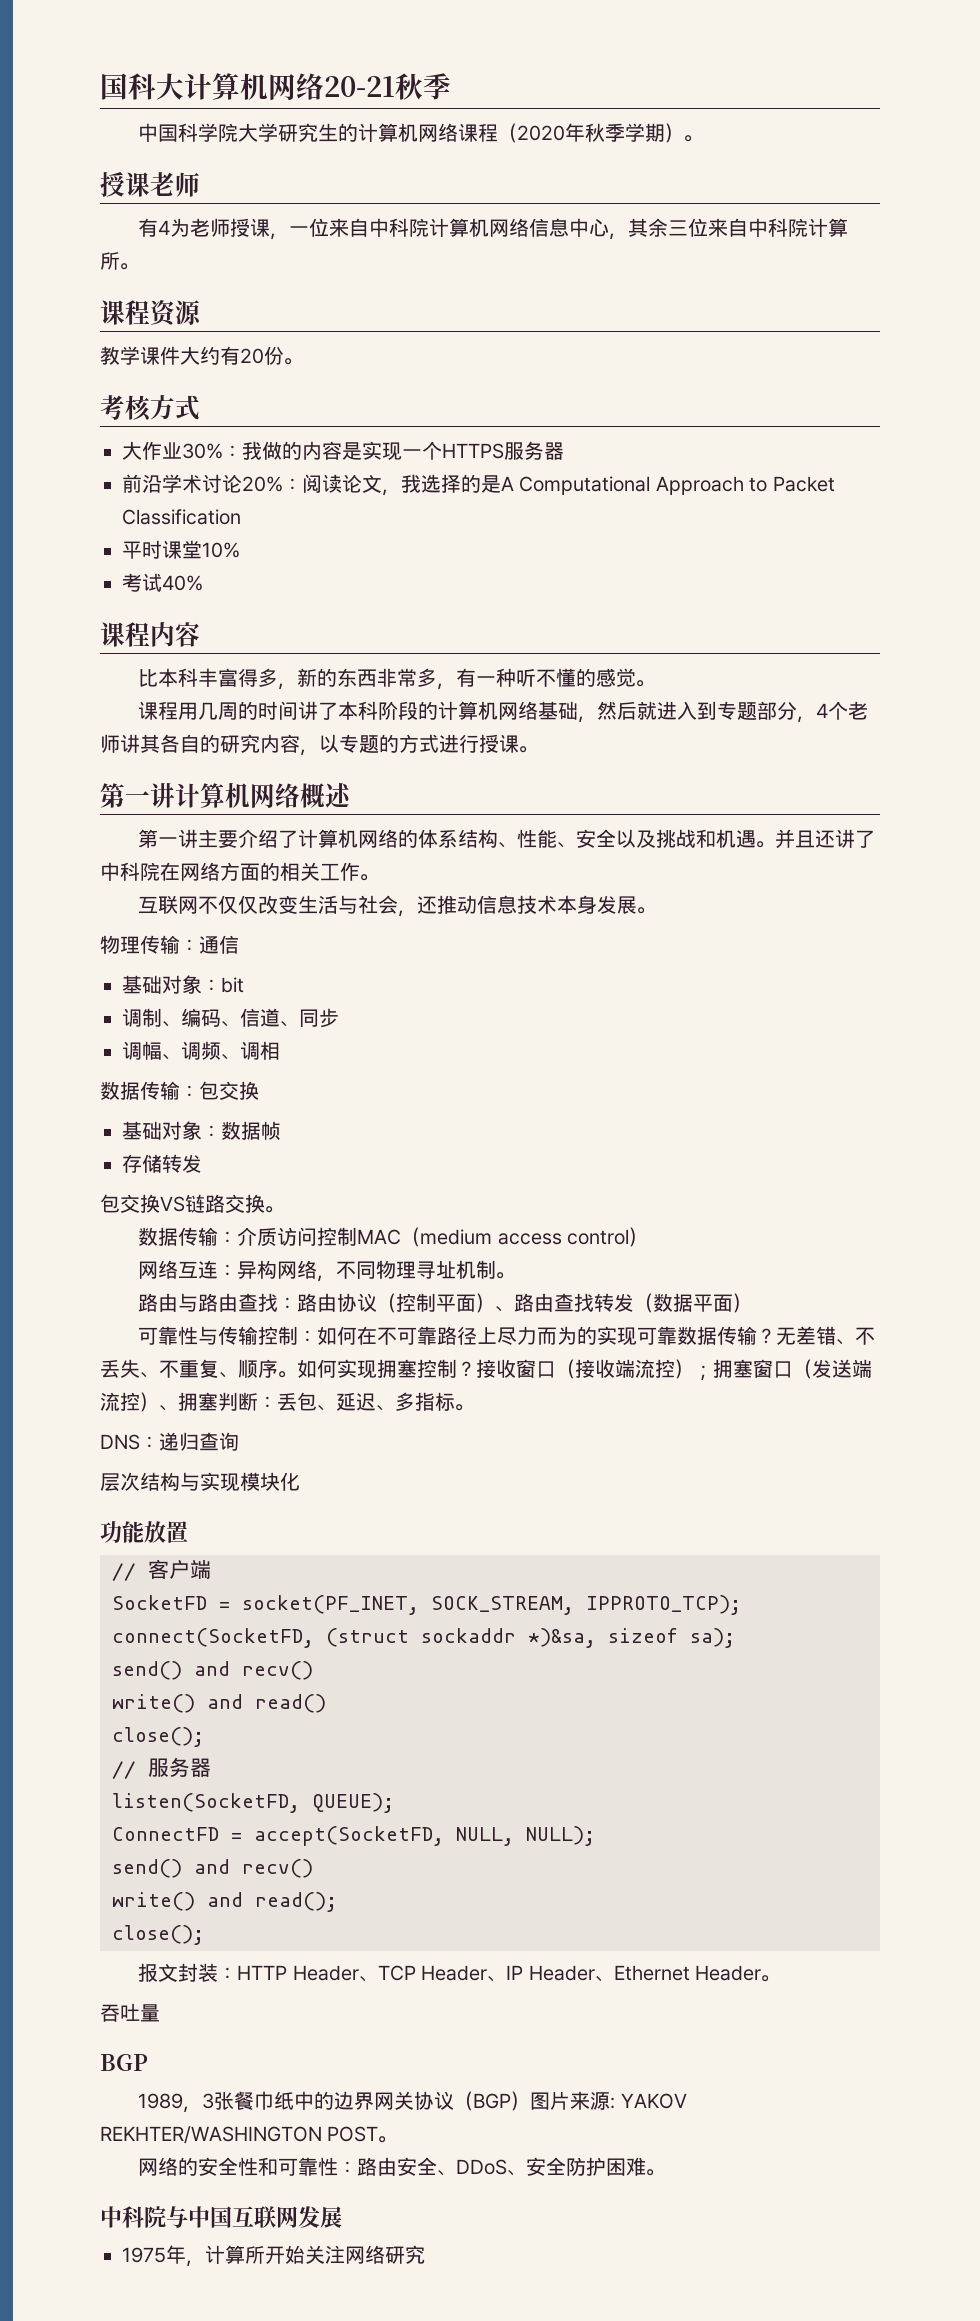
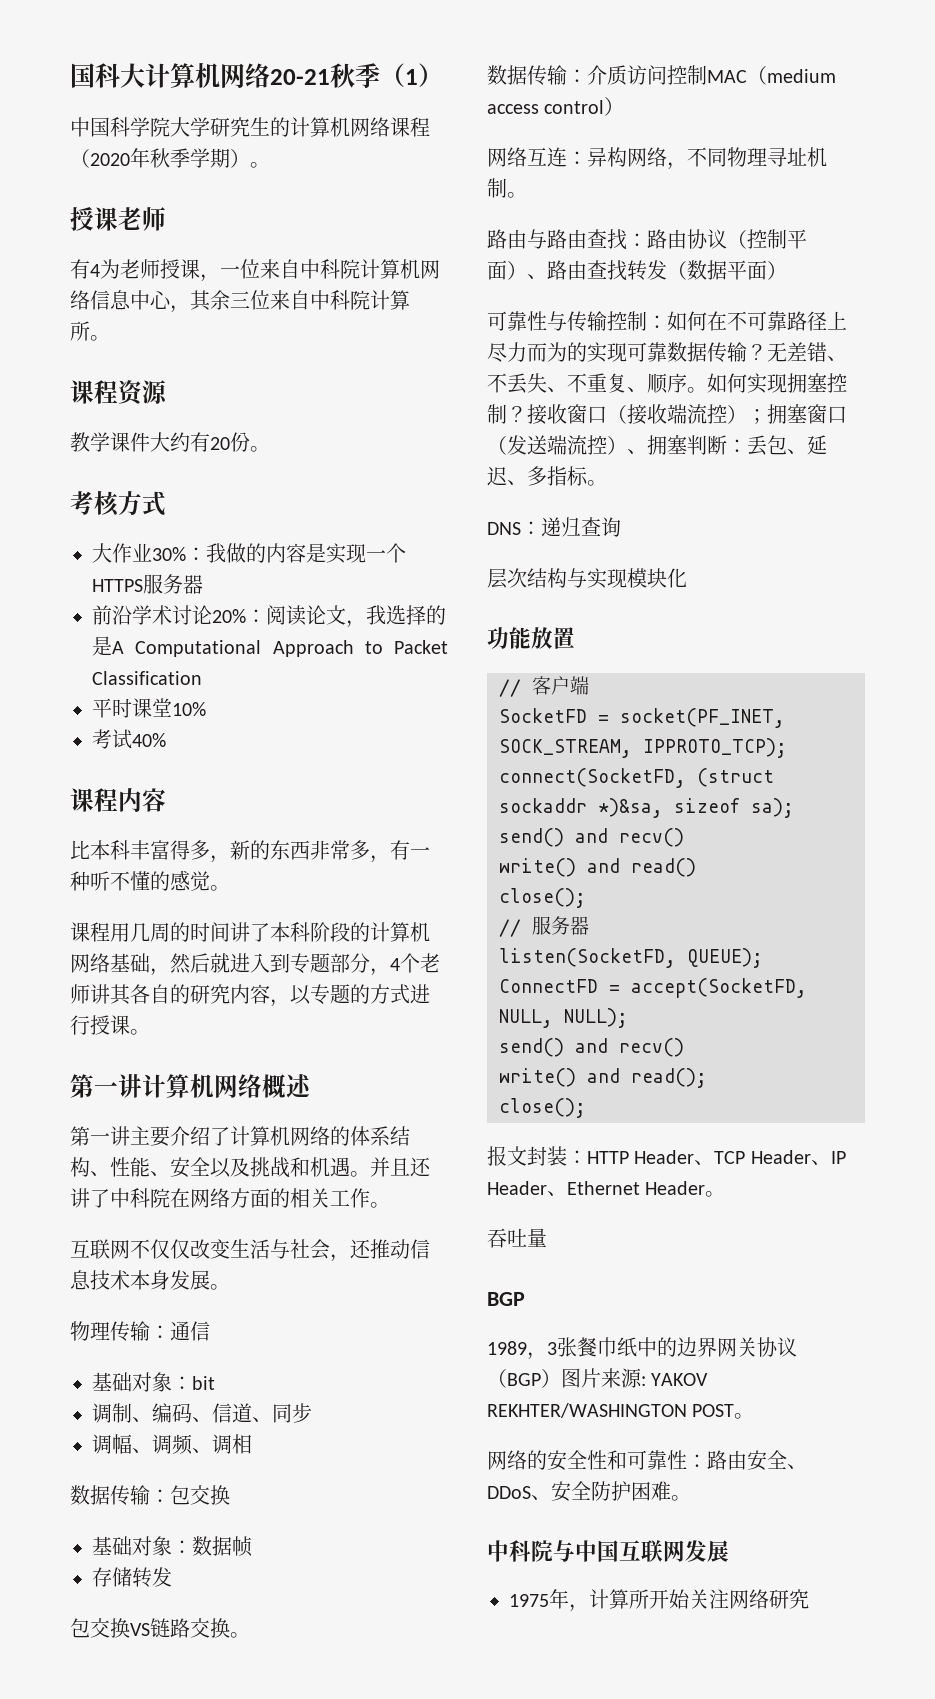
- 国科大计算机网络20-21秋季
+ 国科大计算机网络20-21秋季（1）

